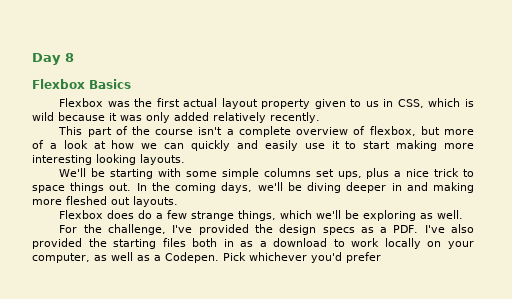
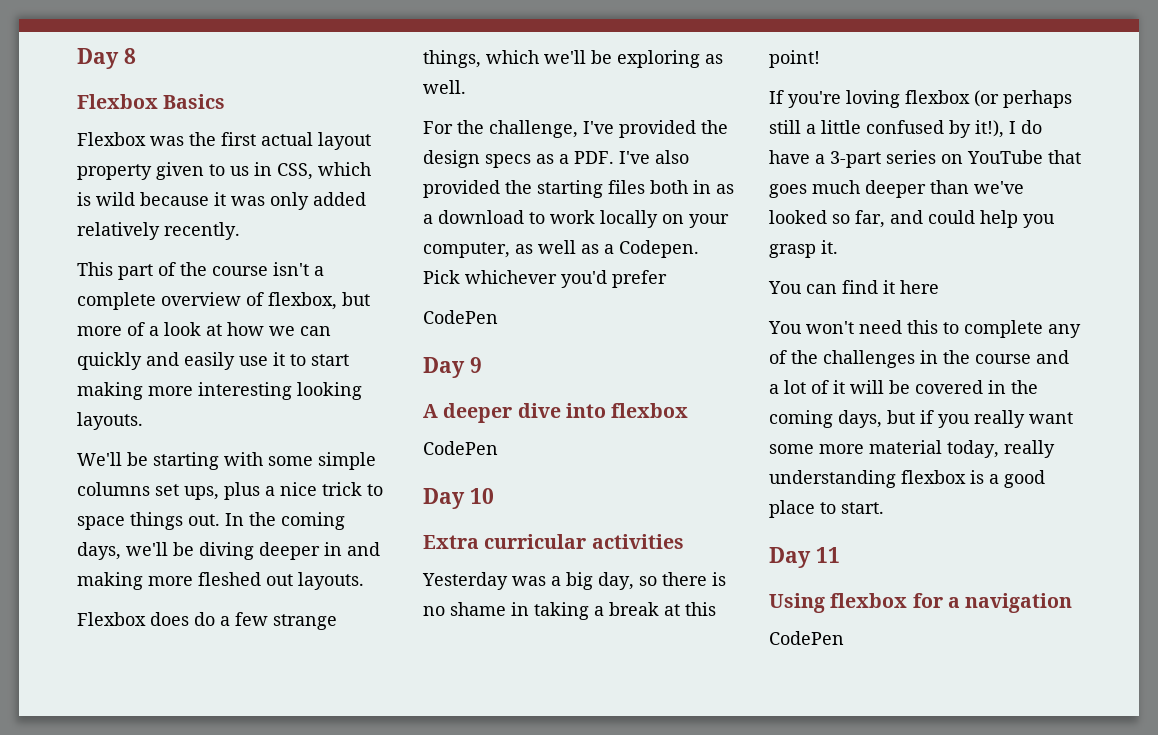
  Pick whichever you'd prefer
+ CodePen
+ Day 9
+ A deeper dive into flexbox
+ CodePen
+ Day 10
+ Extra curricular activities
+ Yesterday was a big day, so there is no shame in taking a break at this point!
+ If you're loving flexbox (or perhaps still a little confused by it!), I do have a 3-part series on YouTube that goes much deeper than we've looked so far, and could help you grasp it.
+ You can find it here
+ You won't need this to complete any of the challenges in the course and a lot of it will be covered in the coming days, but if you really want some more material today, really understanding flexbox is a good place to start.
+ Day 11
+ Using flexbox for a navigation
+ CodePen

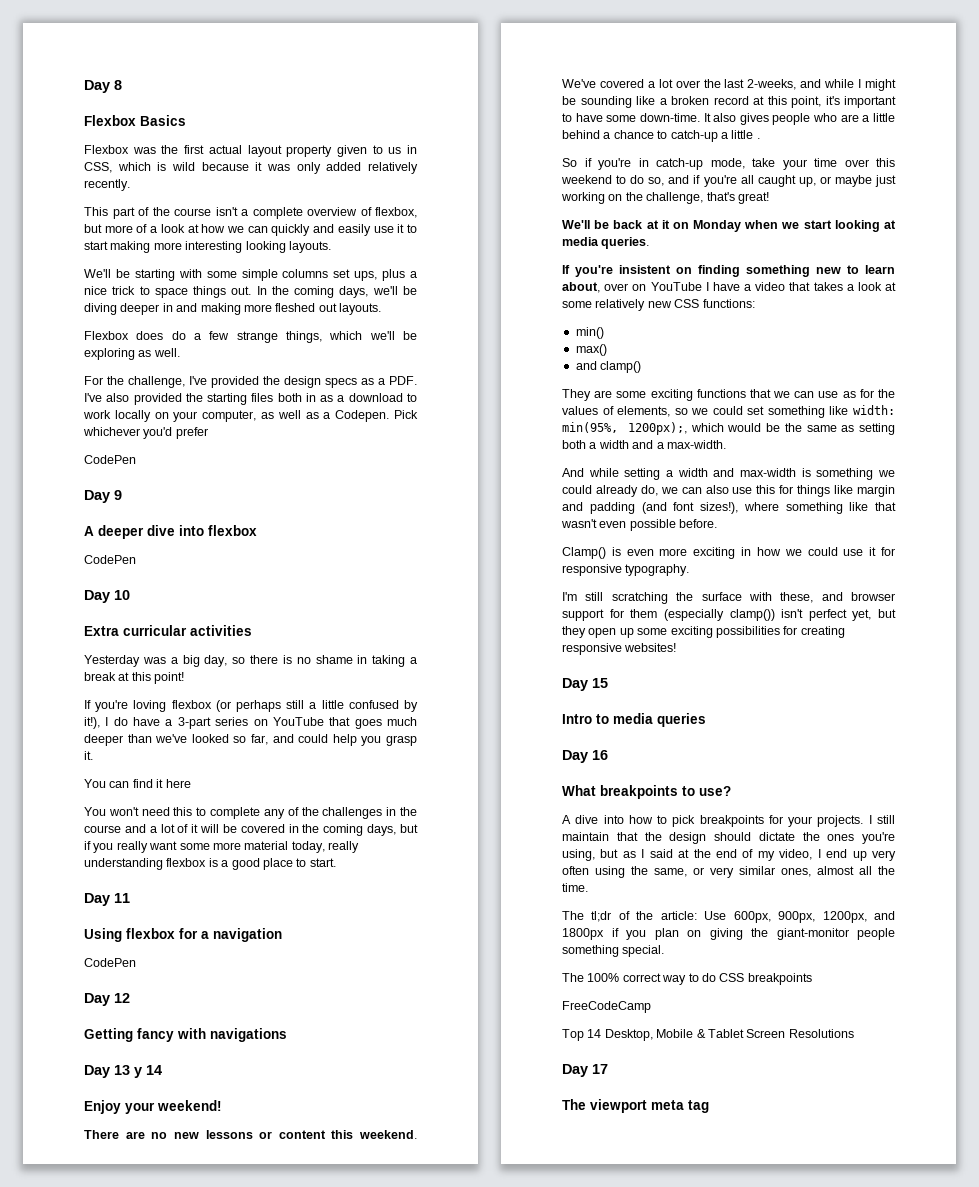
+ Day 12
+ Getting fancy with navigations
+ Day 13 y 14
+ Enjoy your weekend!
+ There are no new lessons or content this weekend. We've covered a lot over the last 2-weeks, and while I might be sounding like a broken record at this point, it's important to have some down-time. It also gives people who are a little behind a chance to catch-up a little .
+ So if you're in catch-up mode, take your time over this weekend to do so, and if you're all caught up, or maybe just working on the challenge, that's great!
+ We'll be back at it on Monday when we start looking at media queries.
+ If you're insistent on finding something new to learn about, over on YouTube I have a video that takes a look at some relatively new CSS functions:
+ min()
+ max()
+ and clamp()
+ They are some exciting functions that we can use as for the values of elements, so we could set something like width: min(95%, 1200px);, which would be the same as setting both a width and a max-width.
+ And while setting a width and max-width is something we could already do, we can also use this for things like margin and padding (and font sizes!), where something like that wasn't even possible before.
+ Clamp() is even more exciting in how we could use it for responsive typography.
+ I'm still scratching the surface with these, and browser support for them (especially clamp()) isn't perfect yet, but they open up some exciting possibilities for creating responsive websites!
+ Day 15
+ Intro to media queries
+ Day 16
+ What breakpoints to use?
+ A dive into how to pick breakpoints for your projects. I still maintain that the design should dictate the ones you're using, but as I said at the end of my video, I end up very often using the same, or very similar ones, almost all the time.
+ The tl;dr of the article: Use 600px, 900px, 1200px, and 1800px if you plan on giving the giant-monitor people something special.
+ The 100% correct way to do CSS breakpoints
+ FreeCodeCamp
+ Top 14 Desktop, Mobile & Tablet Screen Resolutions
+ Day 17
+ The viewport meta tag

